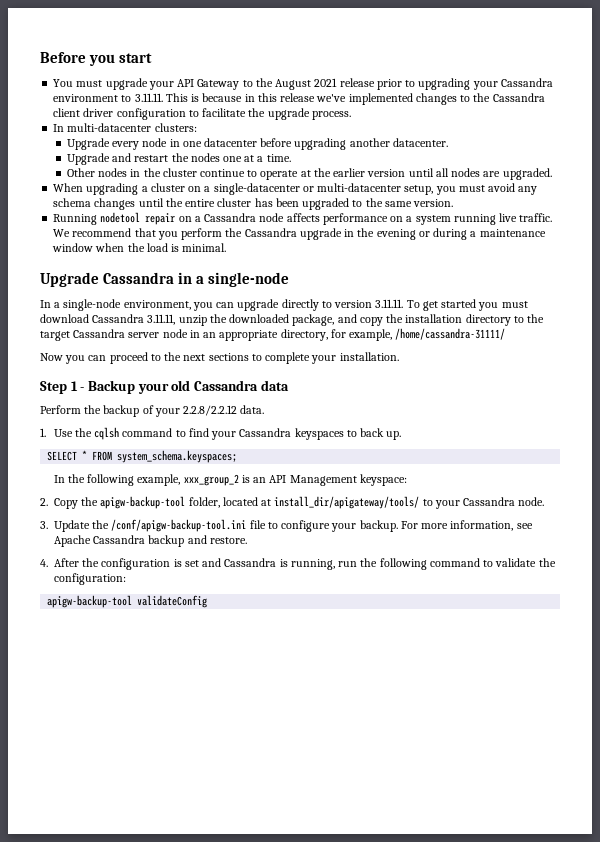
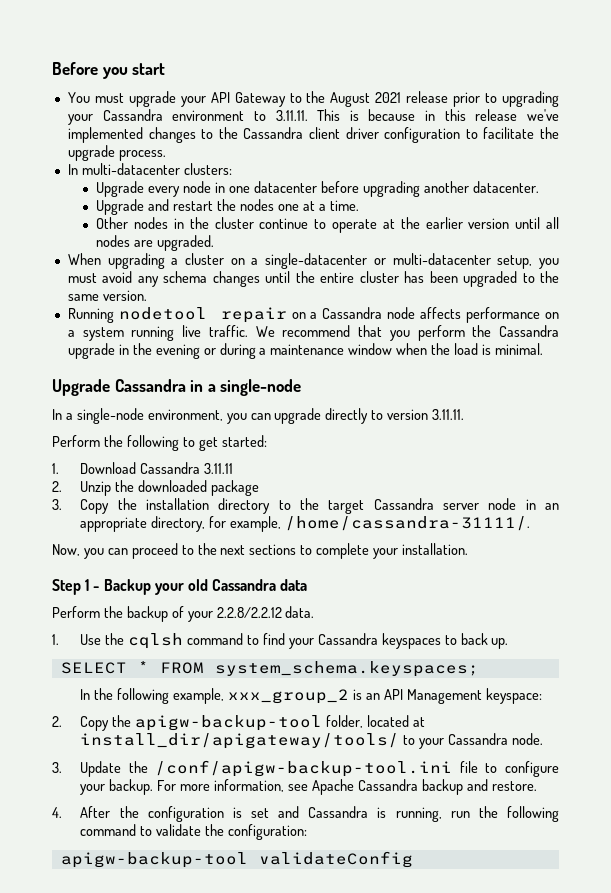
- In a single-node environment, you can upgrade directly to version 3.11.11. To get started you must download Cassandra 3.11.11, unzip the downloaded package, and copy the installation directory to the target Cassandra server node in an appropriate directory, for example, /home/cassandra-31111/
- Now you can proceed to the next sections to complete your installation.
+ In a single-node environment, you can upgrade directly to version 3.11.11.
+ Perform the following to get started:
+ 1. Download Cassandra 3.11.11
+ 2. Unzip the downloaded package
+ 3. Copy the installation directory to the target Cassandra server node in an appropriate directory, for example, /home/cassandra-31111/.
+ Now, you can proceed to the next sections to complete your installation.

